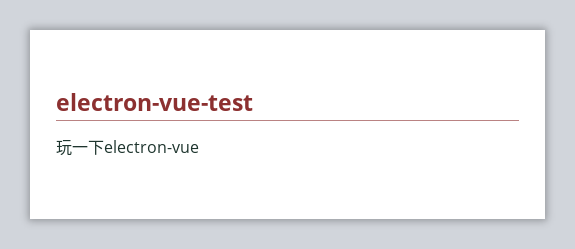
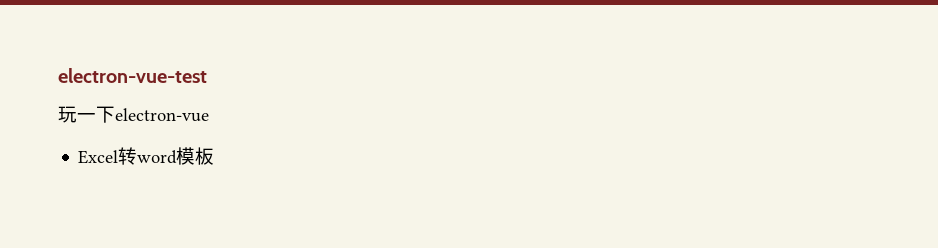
+ Excel转word模板

